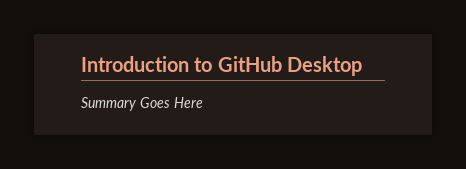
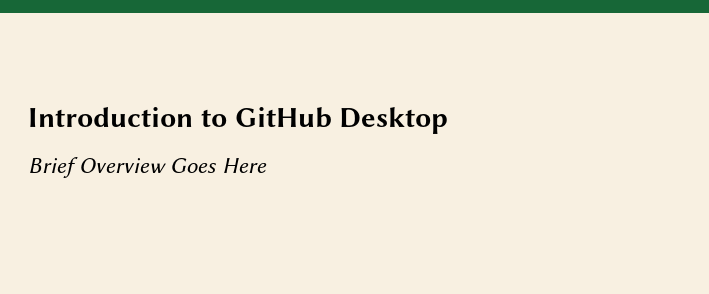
- Summary Goes Here
+ Brief Overview Goes Here

